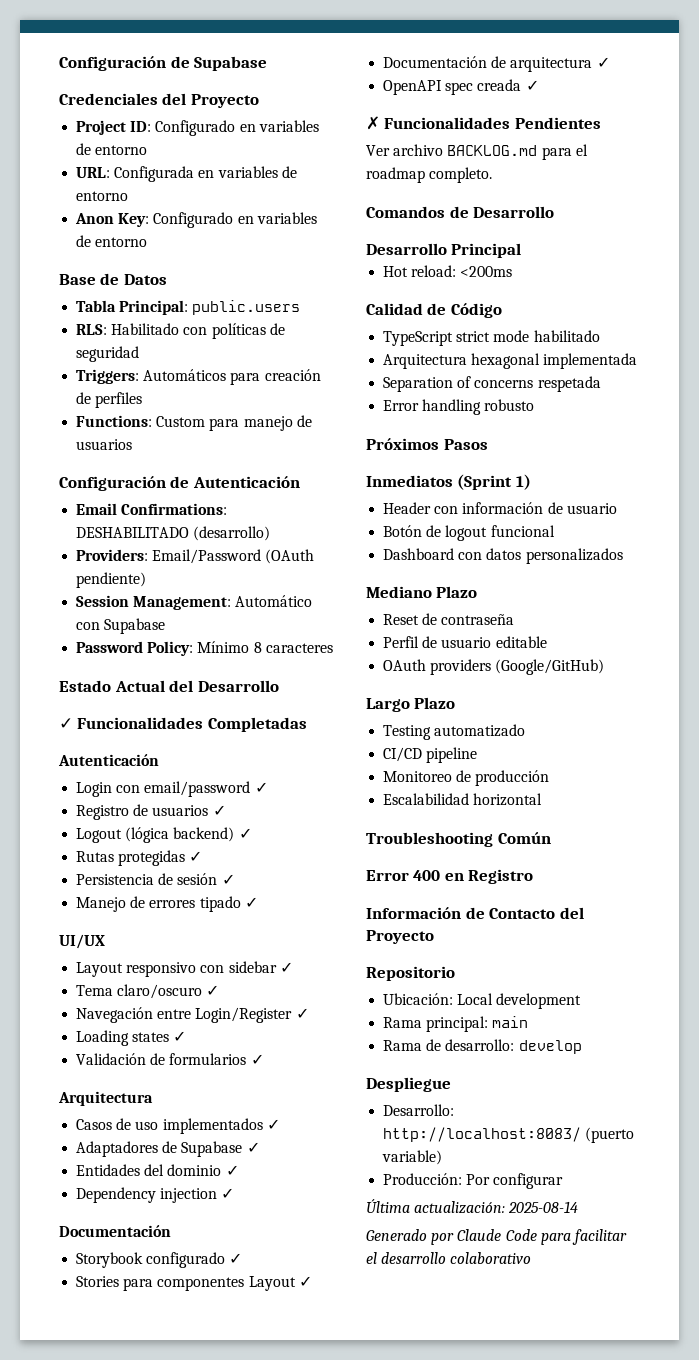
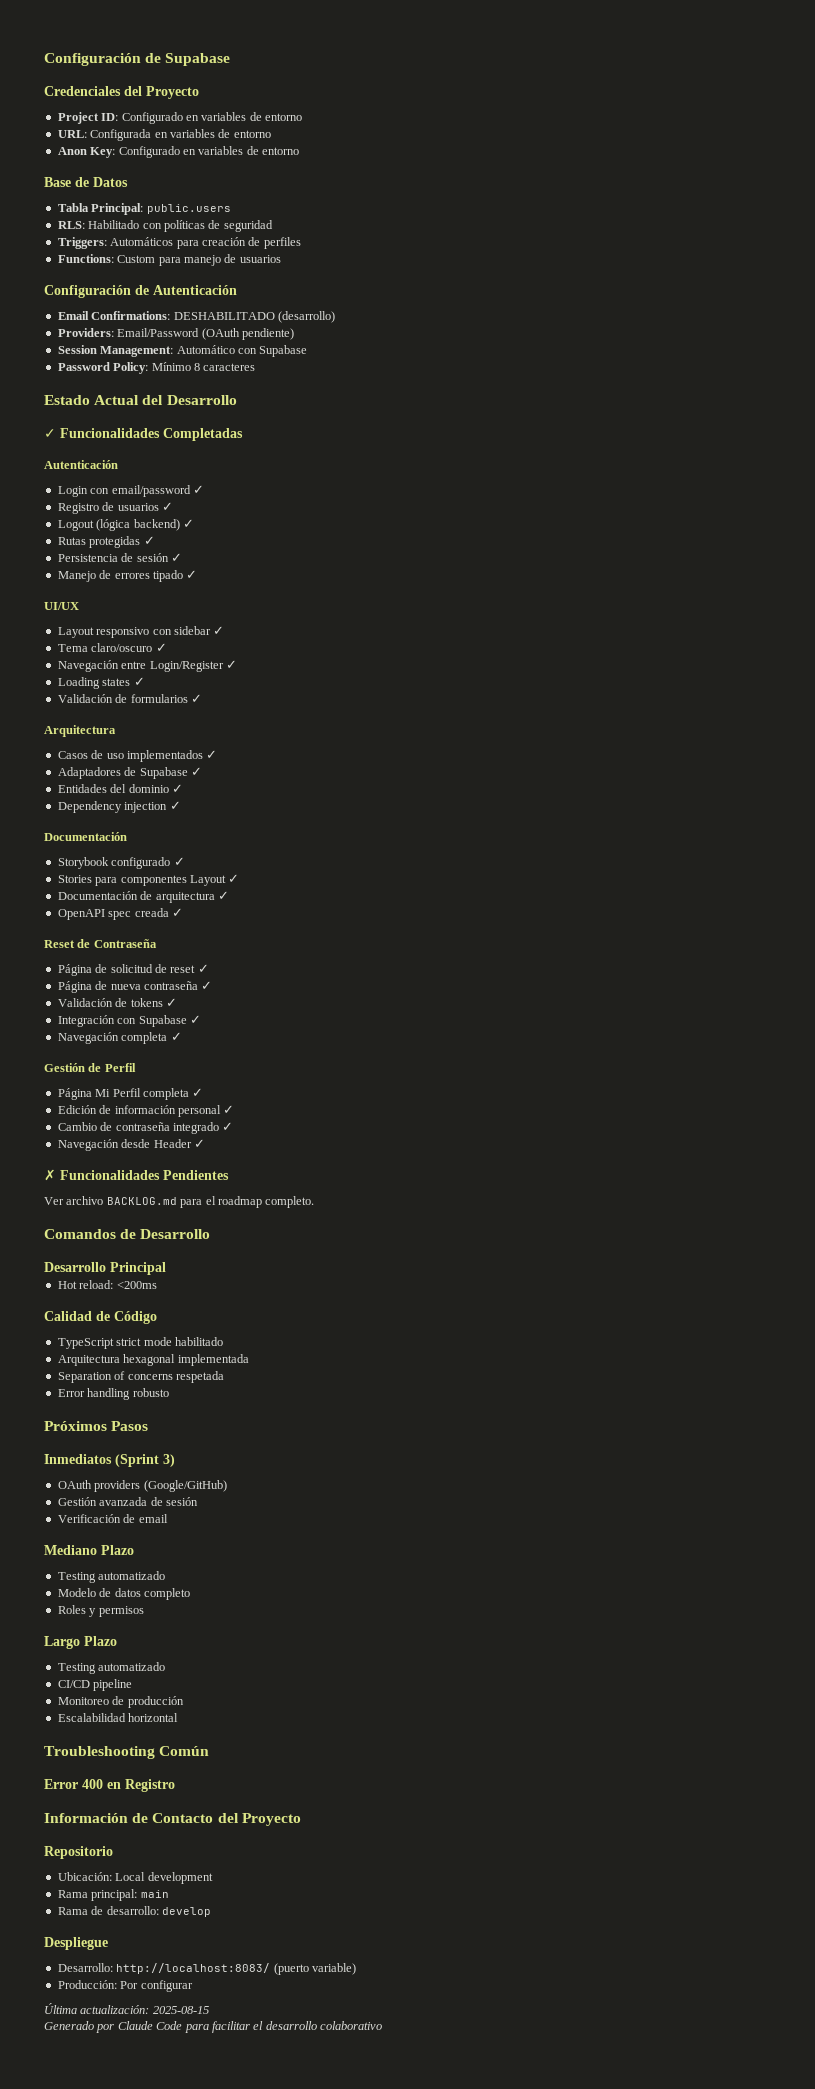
+ Reset de Contraseña
+ Página de solicitud de reset ✓
+ Página de nueva contraseña ✓
+ Validación de tokens ✓
+ Integración con Supabase ✓
+ Navegación completa ✓
+ Gestión de Perfil
+ Página Mi Perfil completa ✓
+ Edición de información personal ✓
+ Cambio de contraseña integrado ✓
+ Navegación desde Header ✓
- Inmediatos (Sprint 1)
- Header con información de usuario
- Botón de logout funcional
- Dashboard con datos personalizados
+ Inmediatos (Sprint 3)
+ OAuth providers (Google/GitHub)
+ Gestión avanzada de sesión
+ Verificación de email
  Mediano Plazo
- Reset de contraseña
- Perfil de usuario editable
- OAuth providers (Google/GitHub)
+ Testing automatizado
+ Modelo de datos completo
+ Roles y permisos
- Última actualización: 2025-08-14
+ Última actualización: 2025-08-15

